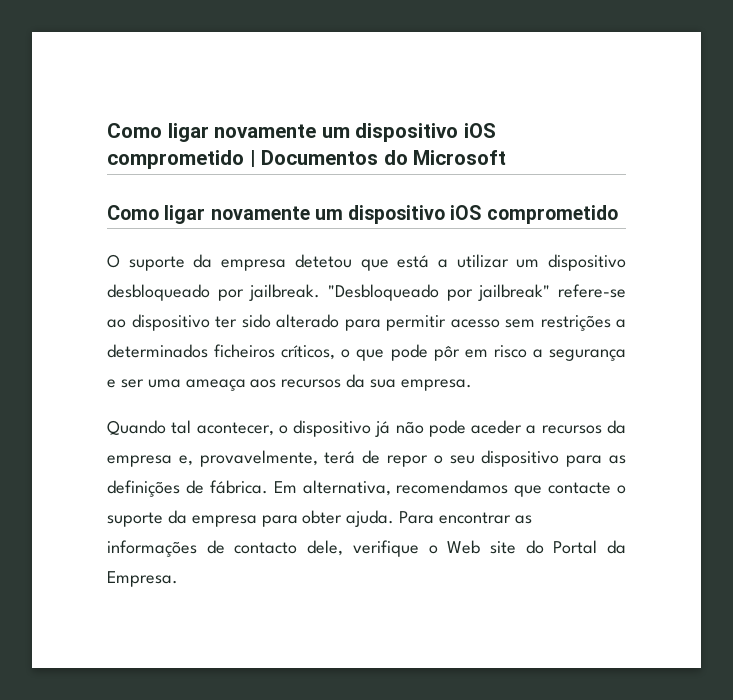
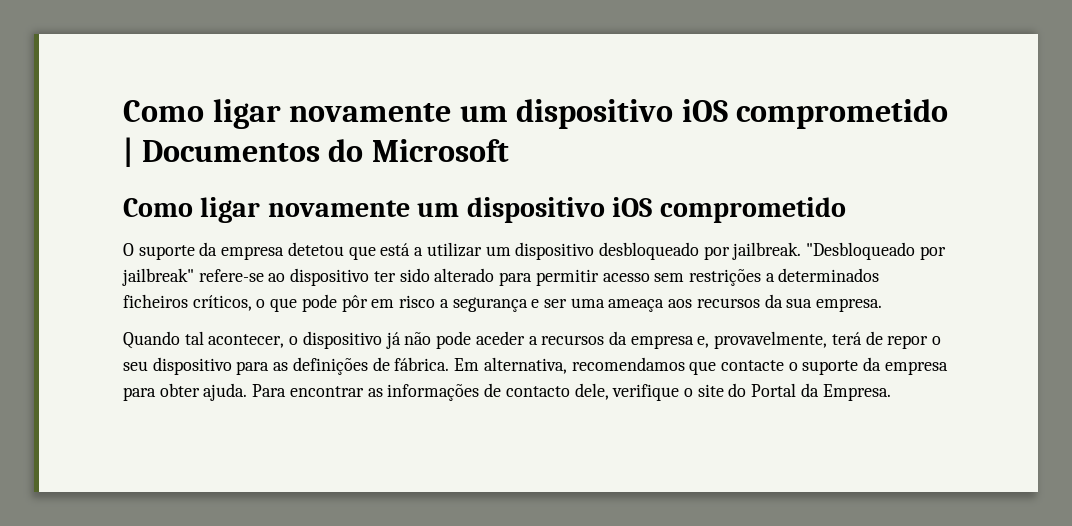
- Para encontrar as informações de contacto dele, verifique o Web site do Portal da Empresa.
+ Para encontrar as informações de contacto dele, verifique o site do Portal da Empresa.

